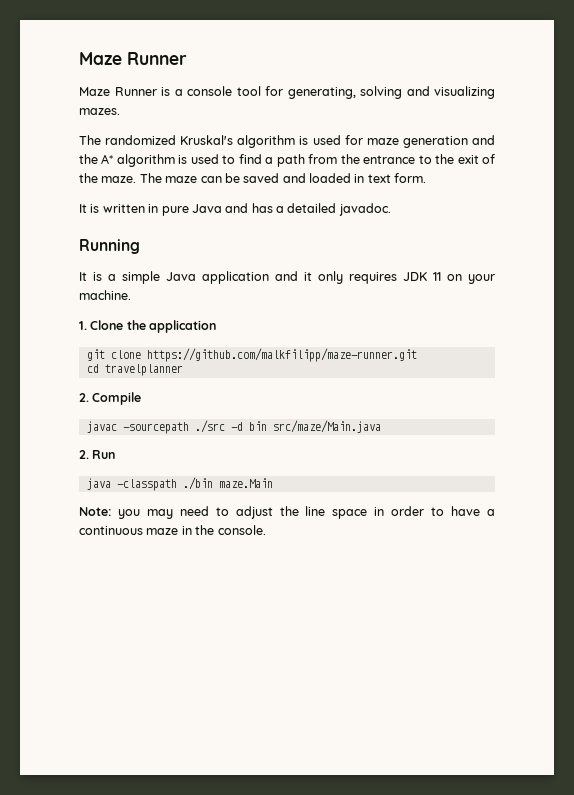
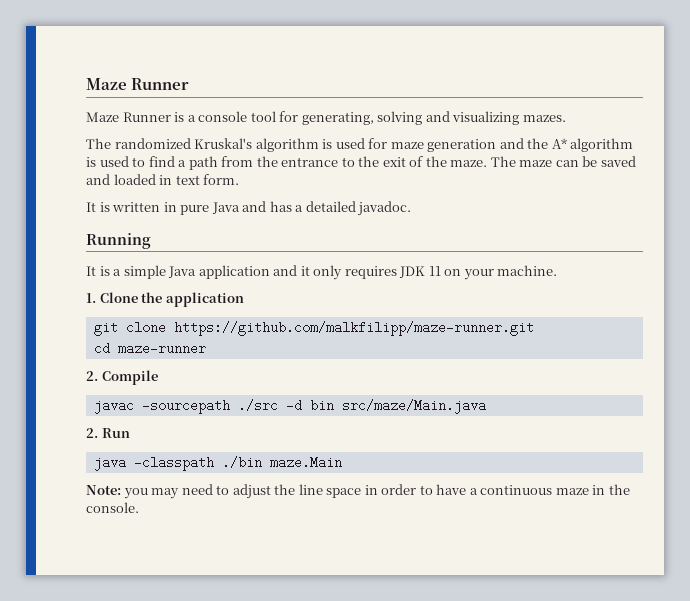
- cd travelplanner
+ cd maze-runner

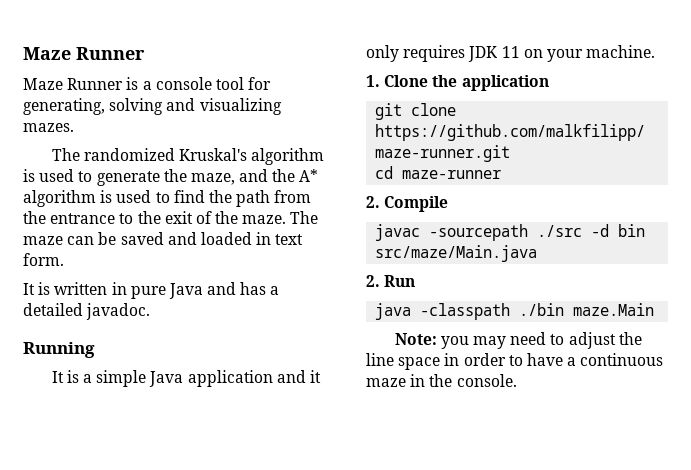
- The randomized Kruskal's algorithm is used for maze generation and the A* algorithm is used to find a path from the entrance to the exit of the maze.
+ The randomized Kruskal's algorithm is used to generate the maze, and the A* algorithm is used to find the path from the entrance to the exit of the maze.

